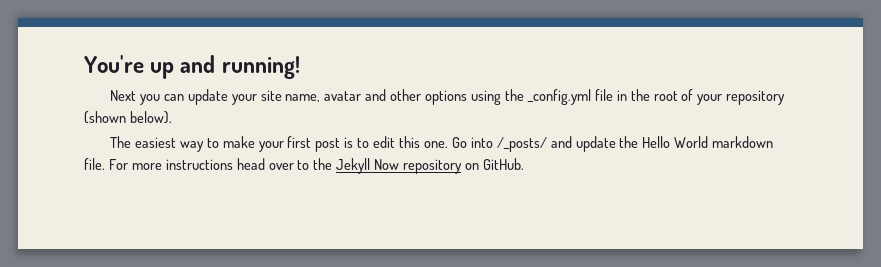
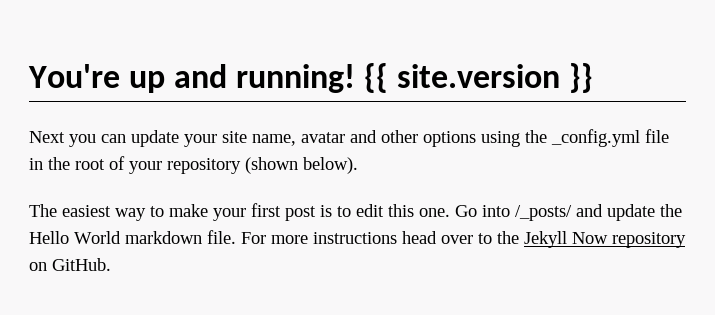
+ {{ site.version }}

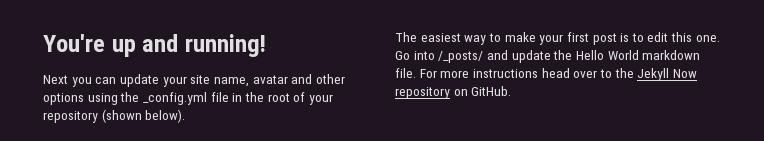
- {{ site.version }}

